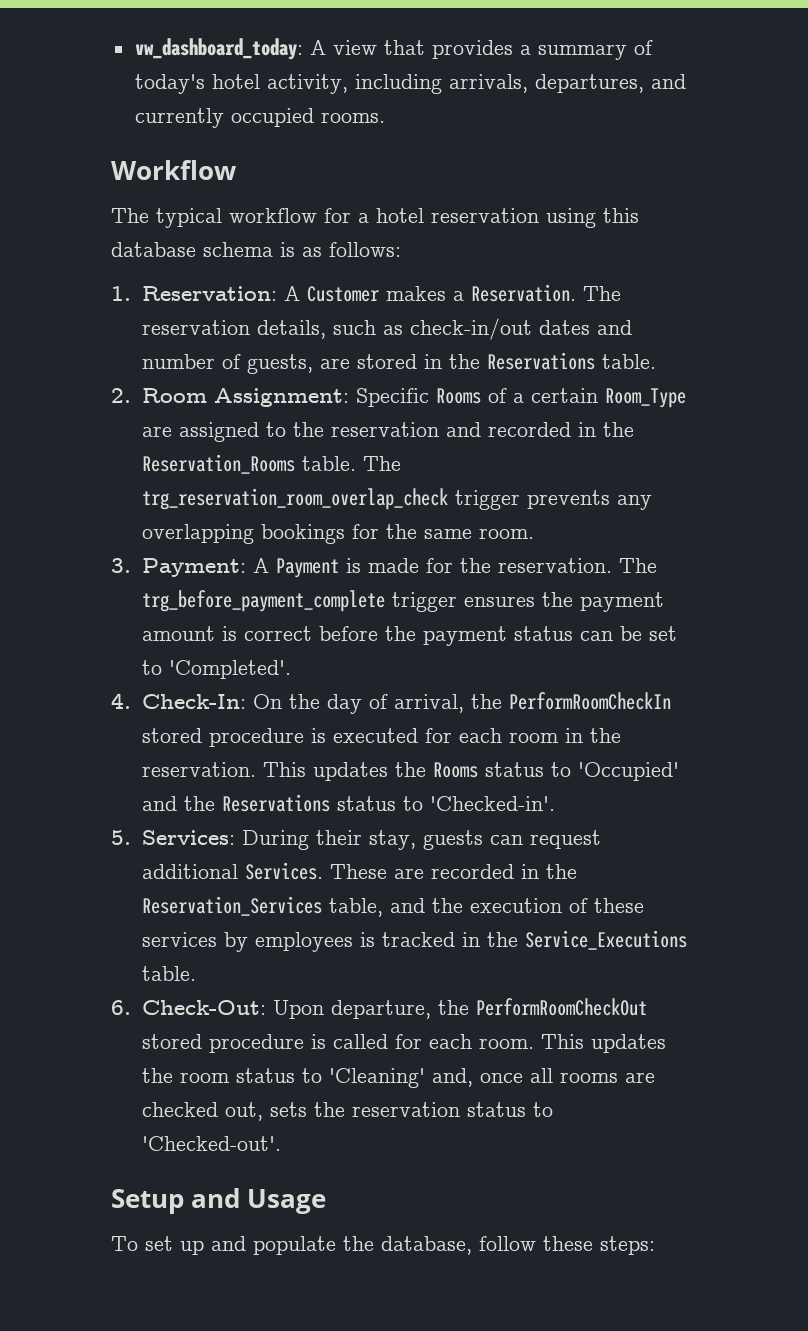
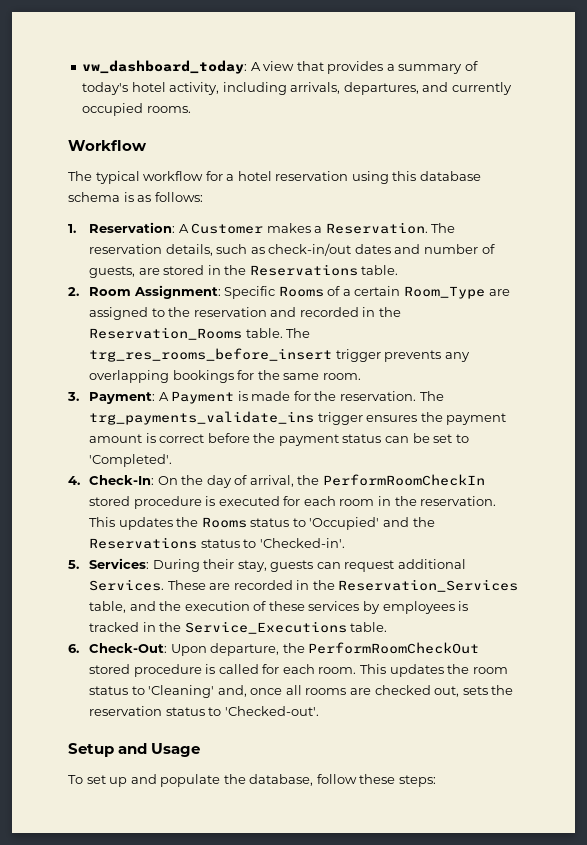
- The trg_reservation_room_overlap_check trigger prevents any overlapping bookings for the same room.
+ The trg_res_rooms_before_insert trigger prevents any overlapping bookings for the same room.
- The trg_before_payment_complete trigger ensures the payment amount is correct before the payment status can be set to 'Completed'.
+ The trg_payments_validate_ins trigger ensures the payment amount is correct before the payment status can be set to 'Completed'.

